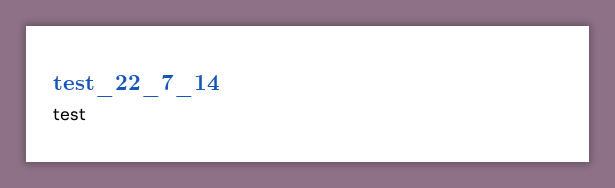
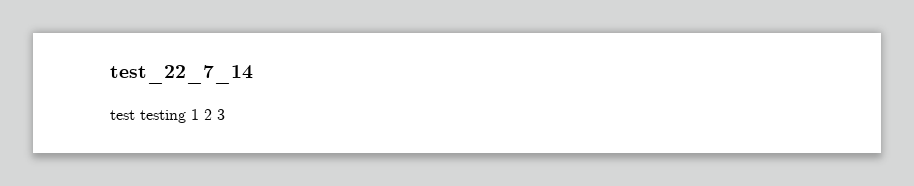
- test
+ test testing 1 2 3

